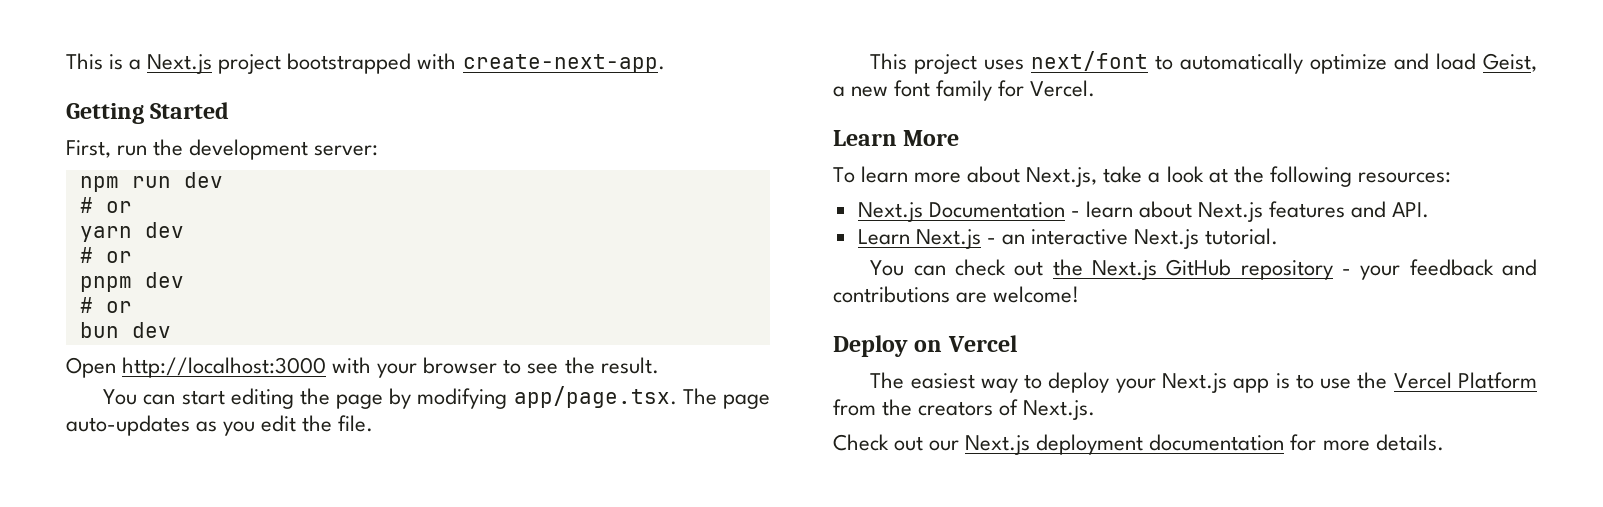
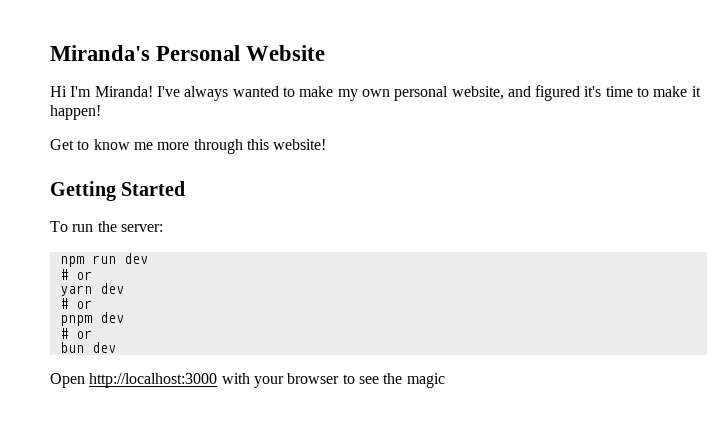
- This is a Next.js project bootstrapped with create-next-app.
+ Miranda's Personal Website
+ Hi I'm Miranda! I've always wanted to make my own personal website, and figured it's time to make it happen!
+ Get to know me more through this website!
- First, run the development server:
+ To run the server:
- Open http://localhost:3000 with your browser to see the result.
- You can start editing the page by modifying app/page.tsx. The page auto-updates as you edit the file.
- This project uses next/font to automatically optimize and load Geist, a new font family for Vercel.
- Learn More
- To learn more about Next.js, take a look at the following resources:
- Next.js Documentation - learn about Next.js features and API.
- Learn Next.js - an interactive Next.js tutorial.
- You can check out the Next.js GitHub repository - your feedback and contributions are welcome!
- Deploy on Vercel
- The easiest way to deploy your Next.js app is to use the Vercel Platform from the creators of Next.js.
- Check out our Next.js deployment documentation for more details.
+ Open http://localhost:3000 with your browser to see the magic

